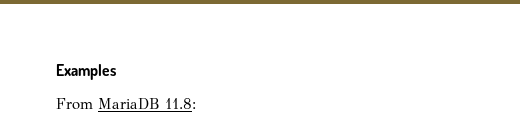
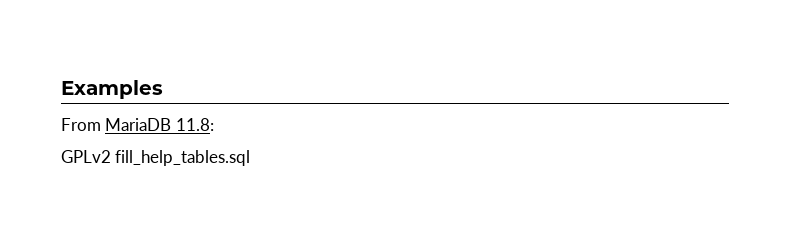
+ GPLv2 fill_help_tables.sql

